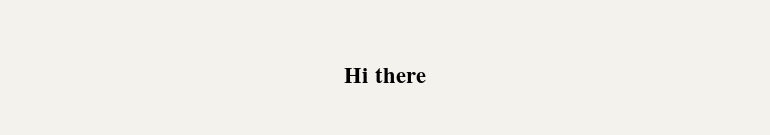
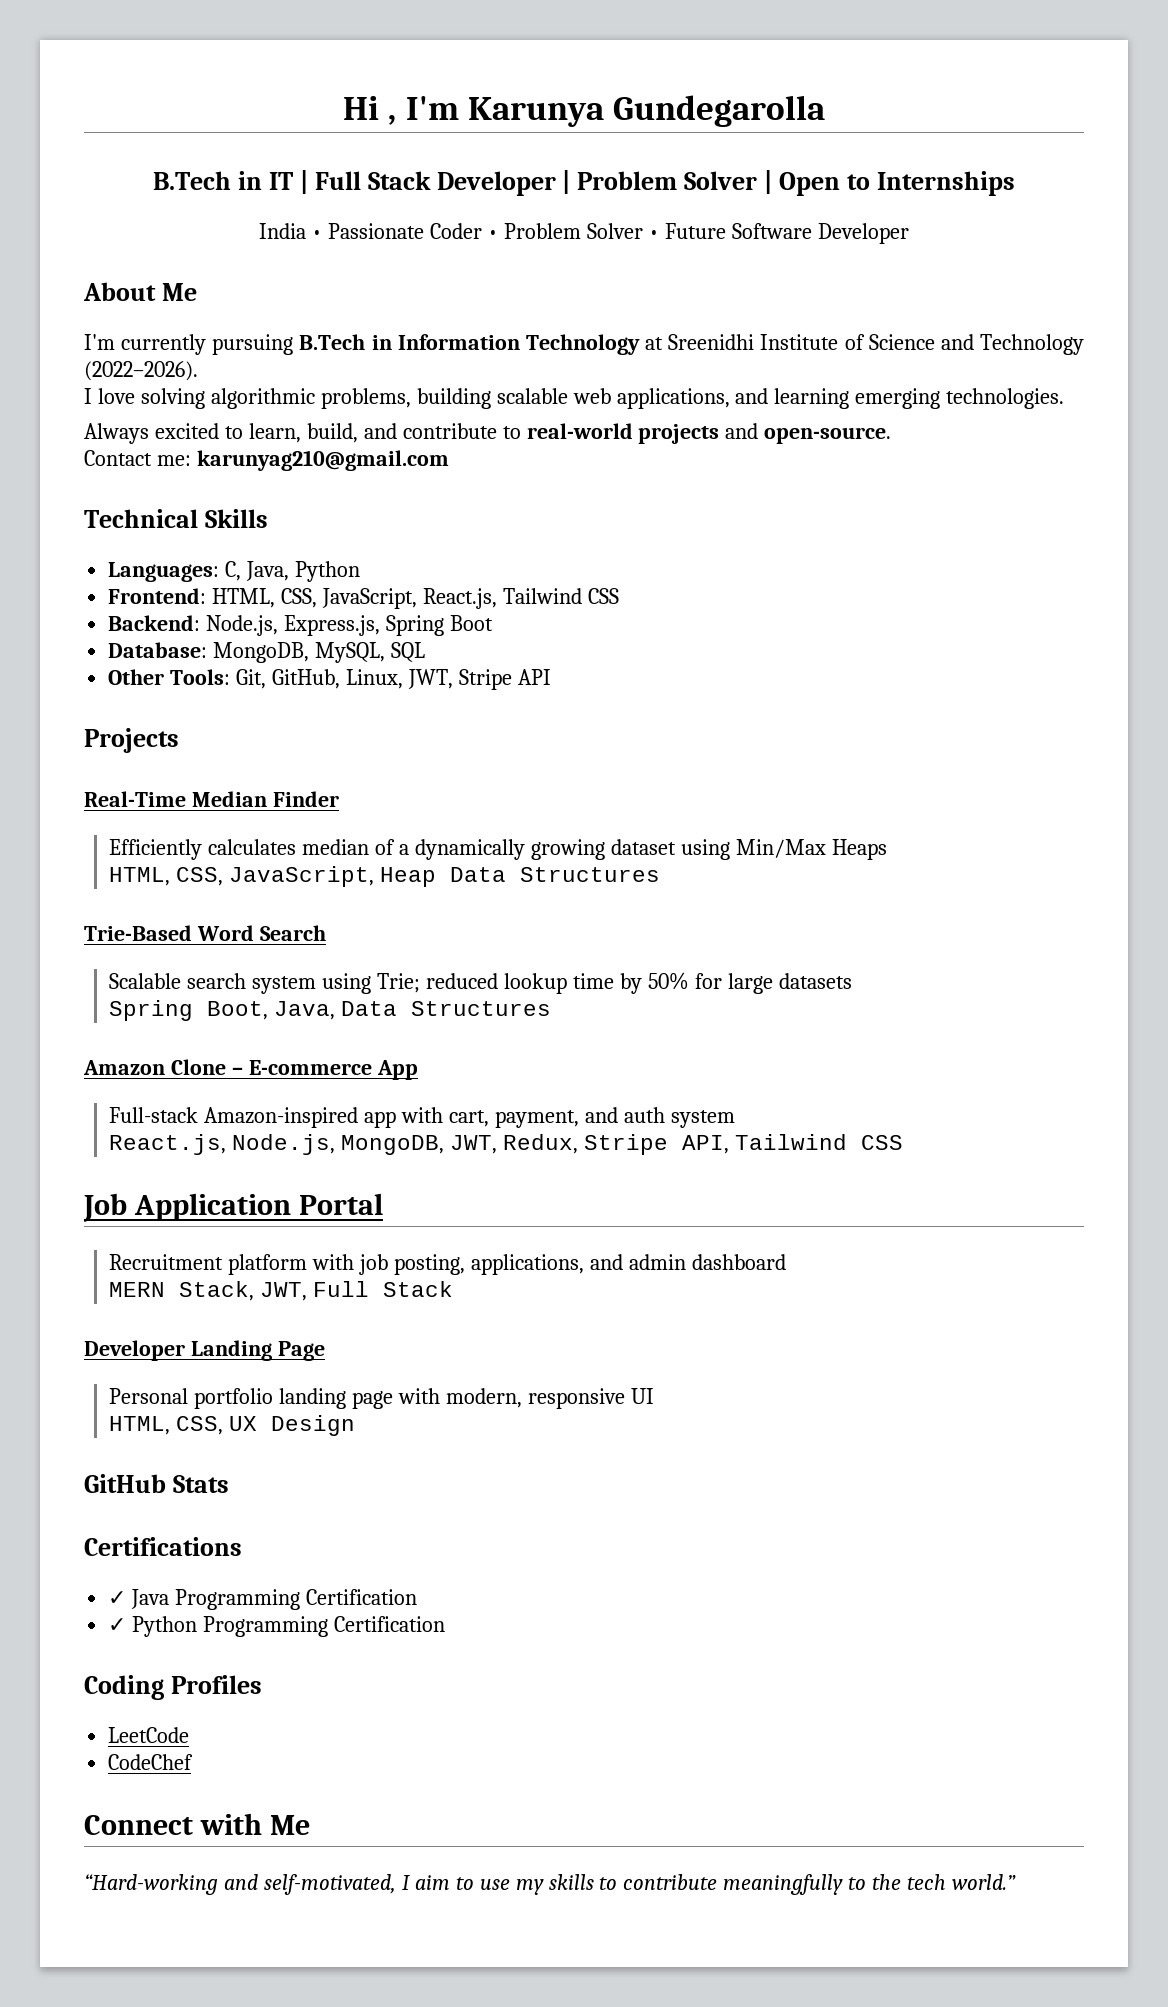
- Hi there
+ Hi , I'm Karunya Gundegarolla
+ B.Tech in IT | Full Stack Developer | Problem Solver | Open to Internships
+ India • Passionate Coder • Problem Solver • Future Software Developer
+ About Me
+ I'm currently pursuing B.Tech in Information Technology at Sreenidhi Institute of Science and Technology (2022–2026).
+ I love solving algorithmic problems, building scalable web applications, and learning emerging technologies.
+ Always excited to learn, build, and contribute to real-world projects and open-source.
+ Contact me: karunyag210@gmail.com
+ Technical Skills
+ Languages: C, Java, Python
+ Frontend: HTML, CSS, JavaScript, React.js, Tailwind CSS
+ Backend: Node.js, Express.js, Spring Boot
+ Database: MongoDB, MySQL, SQL
+ Other Tools: Git, GitHub, Linux, JWT, Stripe API
+ Projects
+ Real-Time Median Finder
+ Efficiently calculates median of a dynamically growing dataset using Min/Max Heaps
+ HTML, CSS, JavaScript, Heap Data Structures
+ Trie-Based Word Search
+ Scalable search system using Trie; reduced lookup time by 50% for large datasets
+ Spring Boot, Java, Data Structures
+ Amazon Clone – E-commerce App
+ Full-stack Amazon-inspired app with cart, payment, and auth system
+ React.js, Node.js, MongoDB, JWT, Redux, Stripe API, Tailwind CSS
+ Job Application Portal
+ Recruitment platform with job posting, applications, and admin dashboard
+ MERN Stack, JWT, Full Stack
+ Developer Landing Page
+ Personal portfolio landing page with modern, responsive UI
+ HTML, CSS, UX Design
+ GitHub Stats
+ Certifications
+ ✓ Java Programming Certification
+ ✓ Python Programming Certification
+ Coding Profiles
+ LeetCode
+ CodeChef
+ Connect with Me
+ “Hard-working and self-motivated, I aim to use my skills to contribute meaningfully to the tech world.”

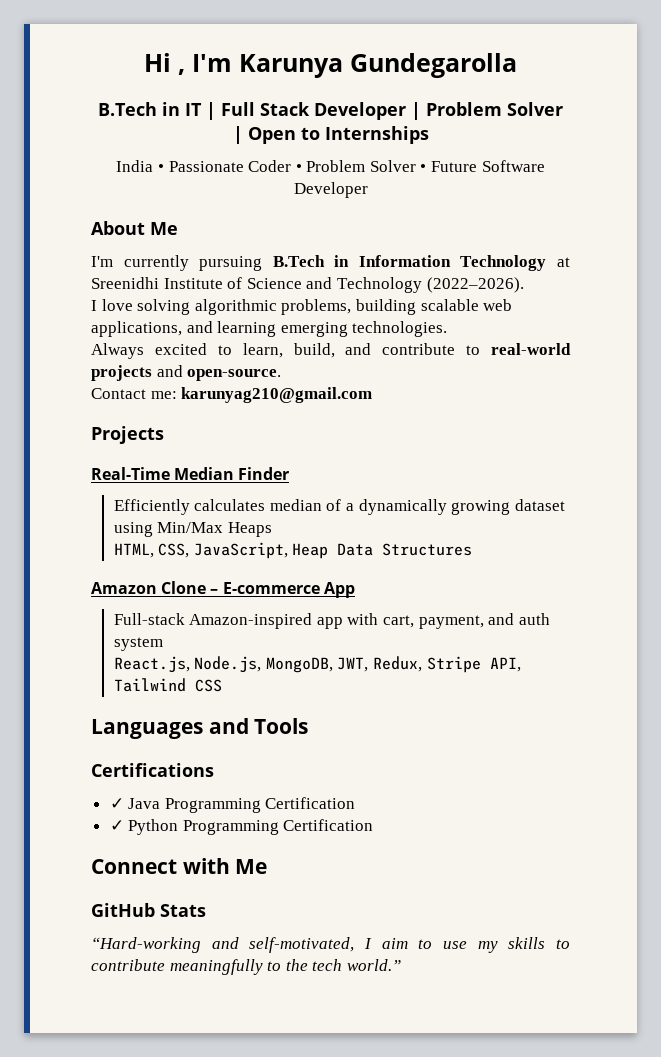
- Technical Skills
- Languages: C, Java, Python
- Frontend: HTML, CSS, JavaScript, React.js, Tailwind CSS
- Backend: Node.js, Express.js, Spring Boot
- Database: MongoDB, MySQL, SQL
- Other Tools: Git, GitHub, Linux, JWT, Stripe API
- Trie-Based Word Search
- Scalable search system using Trie; reduced lookup time by 50% for large datasets
- Spring Boot, Java, Data Structures
- Job Application Portal
- Recruitment platform with job posting, applications, and admin dashboard
- MERN Stack, JWT, Full Stack
- Developer Landing Page
- Personal portfolio landing page with modern, responsive UI
- HTML, CSS, UX Design
- GitHub Stats
+ Languages and Tools
- Coding Profiles
- LeetCode
- CodeChef
+ GitHub Stats

